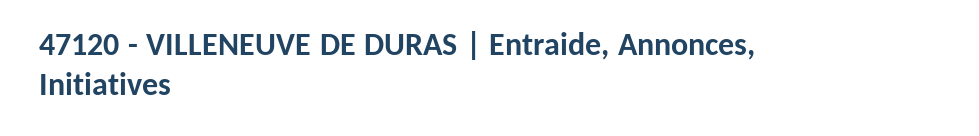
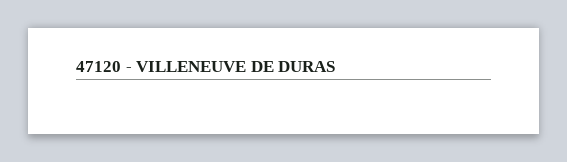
- 47120 - VILLENEUVE DE DURAS | Entraide, Annonces, Initiatives
+ 47120 - VILLENEUVE DE DURAS

